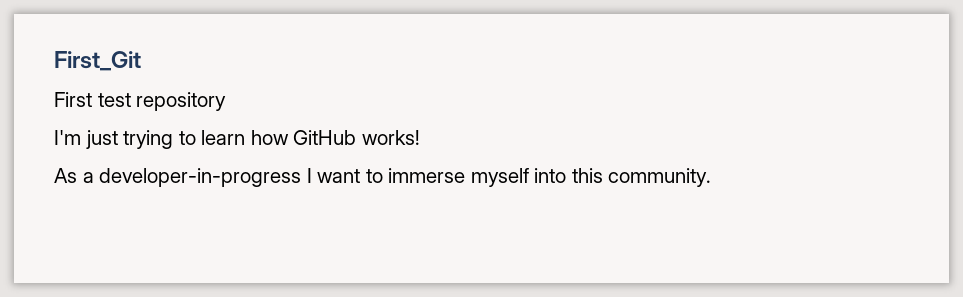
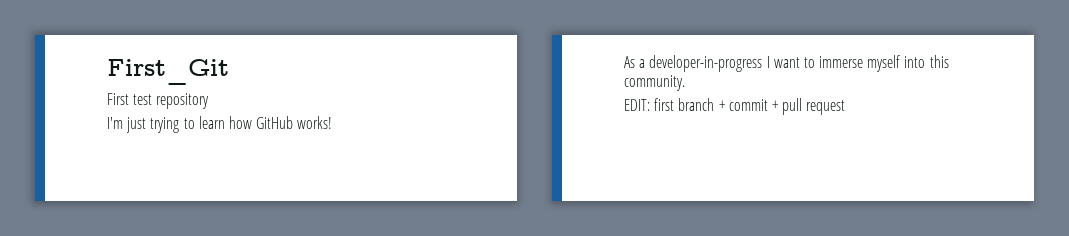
+ EDIT: first branch + commit + pull request

